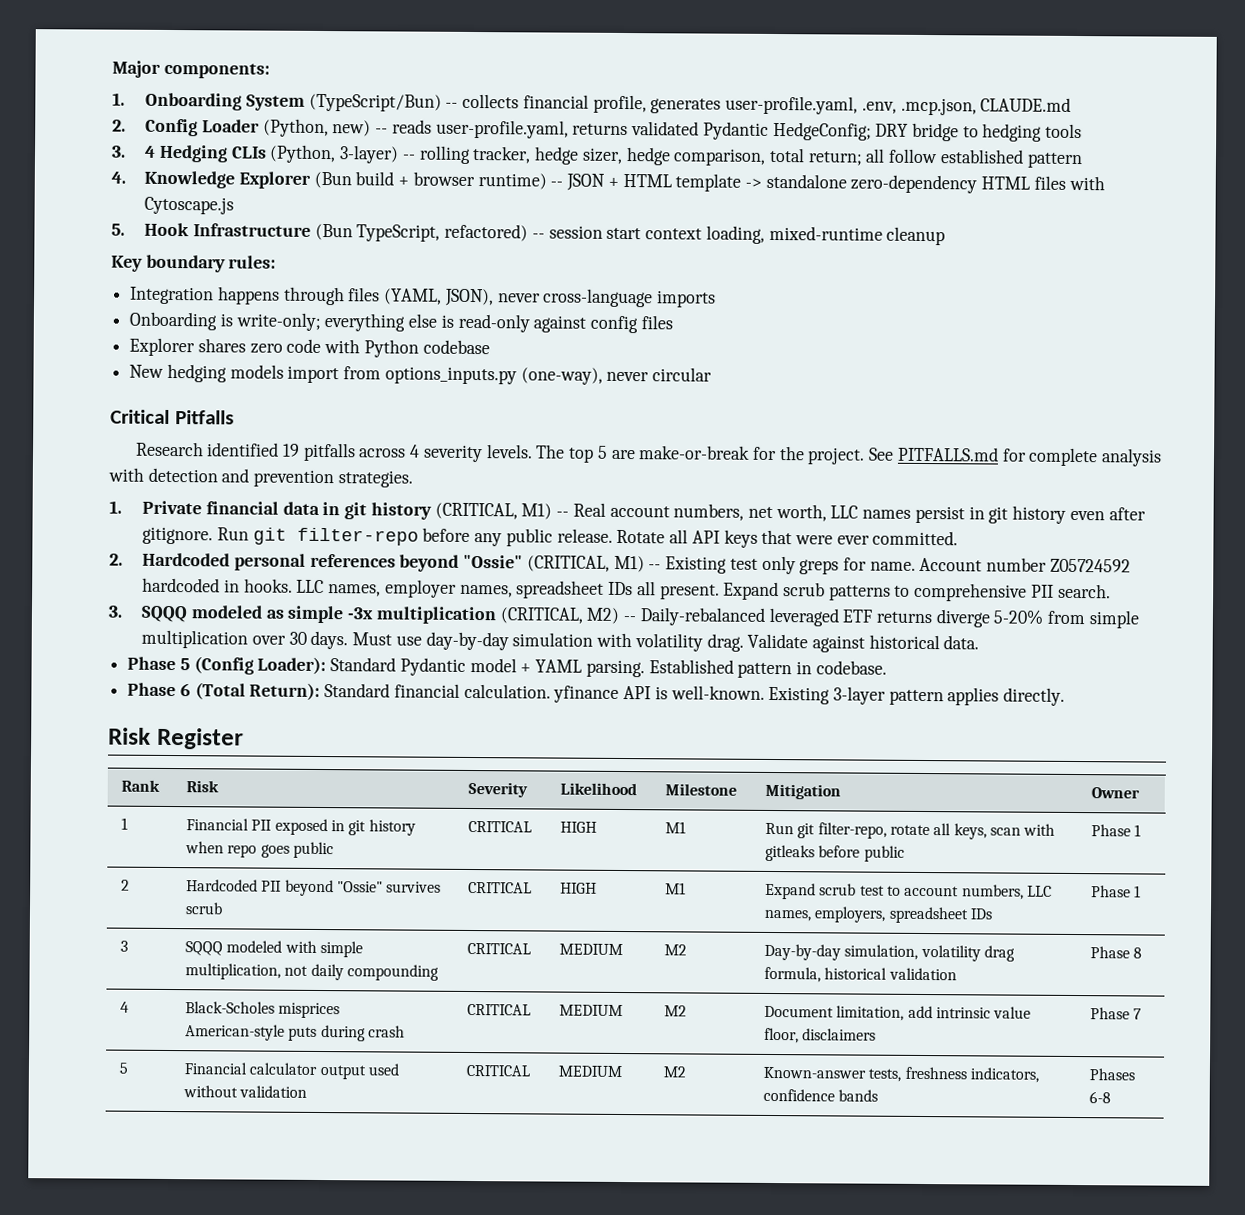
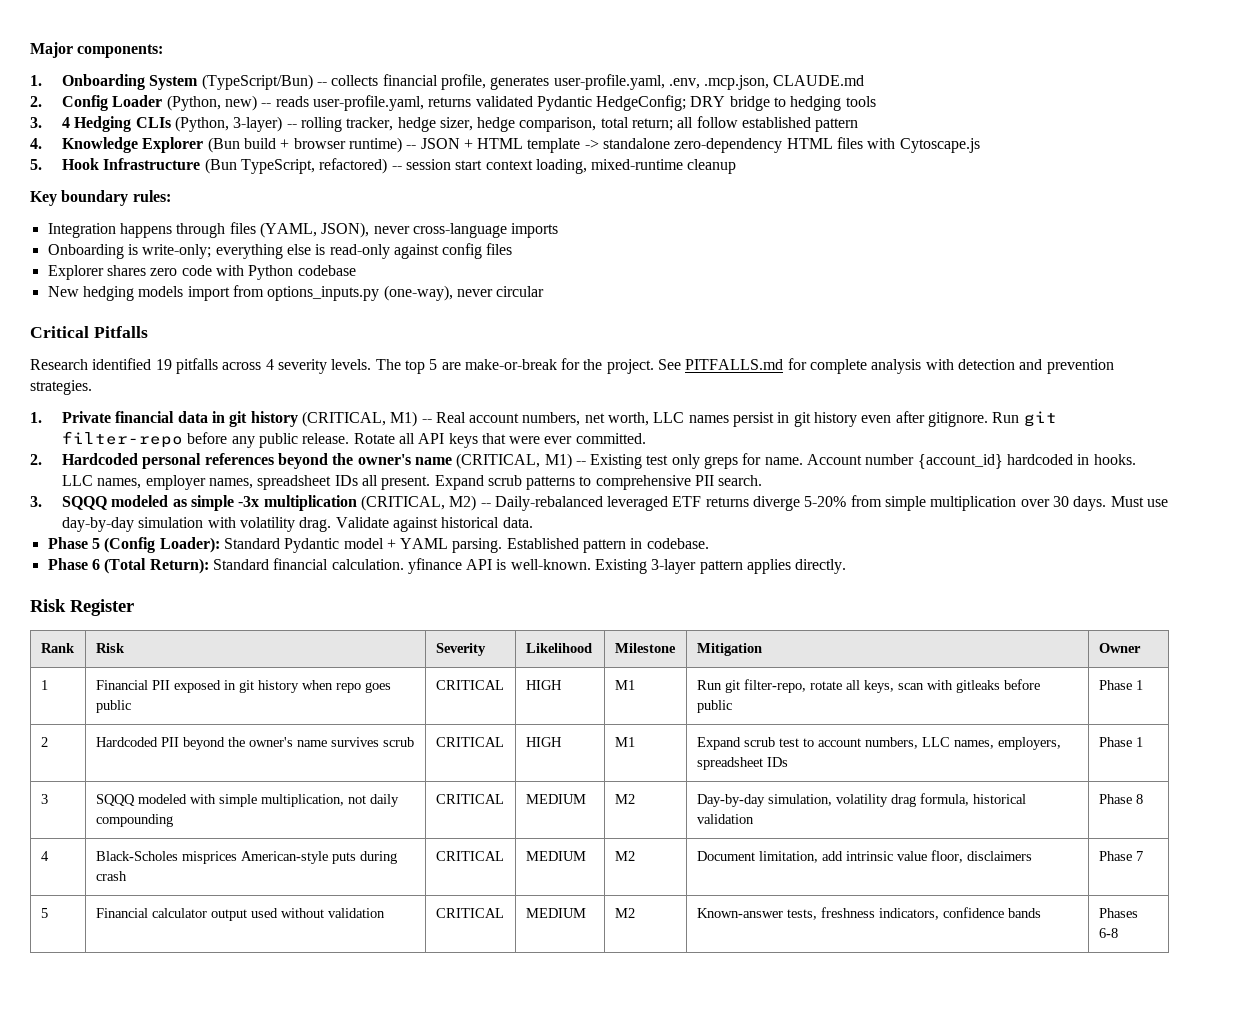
- 2. Hardcoded personal references beyond "Ossie" (CRITICAL, M1) -- Existing test only greps for name.
+ 2. Hardcoded personal references beyond the owner's name (CRITICAL, M1) -- Existing test only greps for name.
- Account number Z05724592 hardcoded in hooks.
+ Account number {account_id} hardcoded in hooks.
- 2 | Hardcoded PII beyond "Ossie" survives scrub | CRITICAL | HIGH | M1 | Expand scrub test to account numbers, LLC names, employers, spreadsheet IDs | Phase 1
+ 2 | Hardcoded PII beyond the owner's name survives scrub | CRITICAL | HIGH | M1 | Expand scrub test to account numbers, LLC names, employers, spreadsheet IDs | Phase 1

